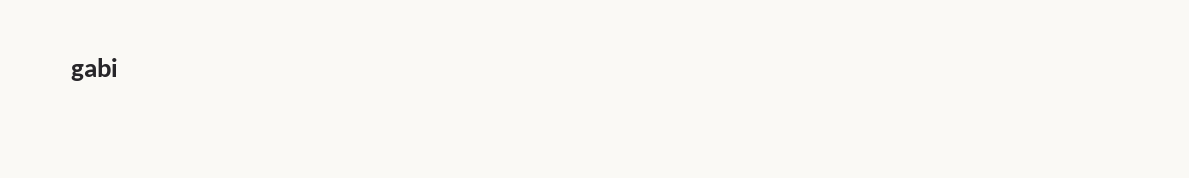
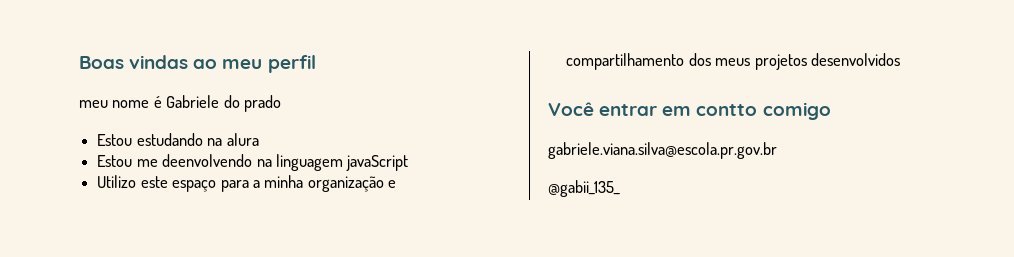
- gabi
+ Boas vindas ao meu perfil
+ meu nome é Gabriele do prado
+ Estou estudando na alura
+ Estou me deenvolvendo na linguagem javaScript
+ Utilizo este espaço para a minha organização e compartilhamento dos meus projetos desenvolvidos
+ Você entrar em contto comigo
+ gabriele.viana.silva@escola.pr.gov.br
+ @gabii_135_

